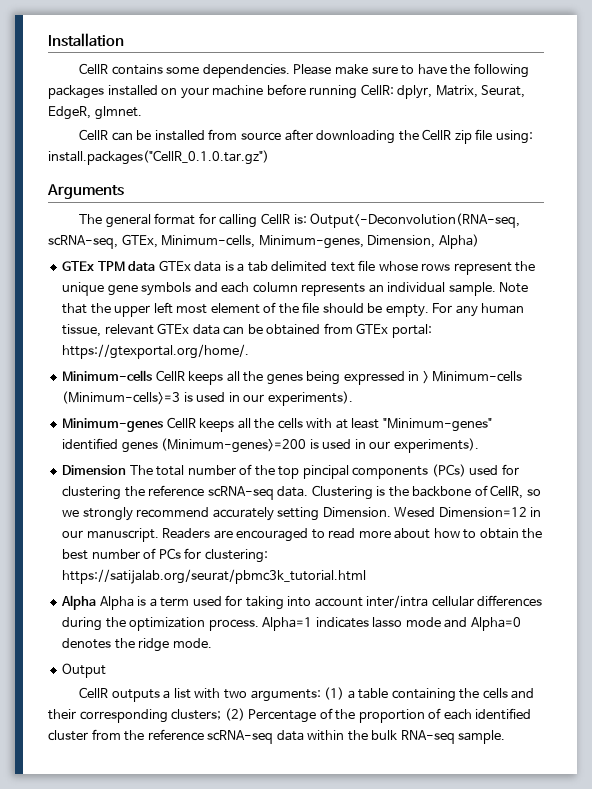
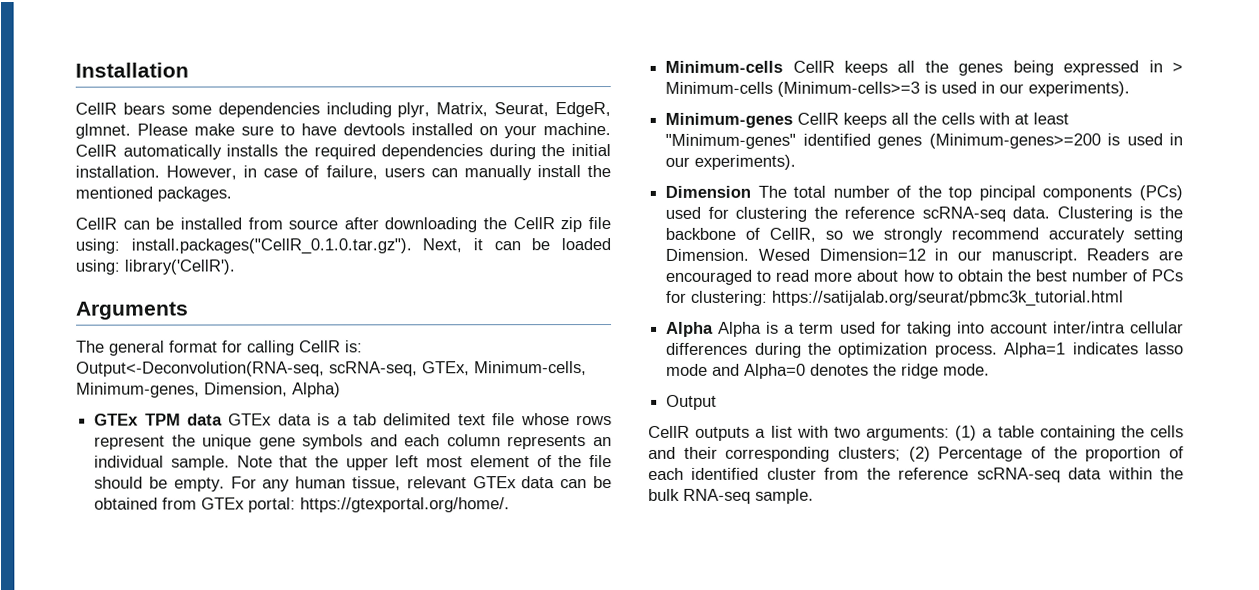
- CellR contains some dependencies.
+ CellR bears some dependencies including plyr, Matrix, Seurat, EdgeR, glmnet.
- Please make sure to have the following packages installed on your machine before running CellR: dplyr, Matrix, Seurat, EdgeR, glmnet.
+ Please make sure to have devtools installed on your machine. CellR automatically installs the required dependencies during the initial installation. However, in case of failure, users can manually install the mentioned packages.
- CellR can be installed from source after downloading the CellR zip file using: install.packages("CellR_0.1.0.tar.gz")
+ CellR can be installed from source after downloading the CellR zip file using: install.packages("CellR_0.1.0.tar.gz"). Next, it can be loaded using: library('CellR').

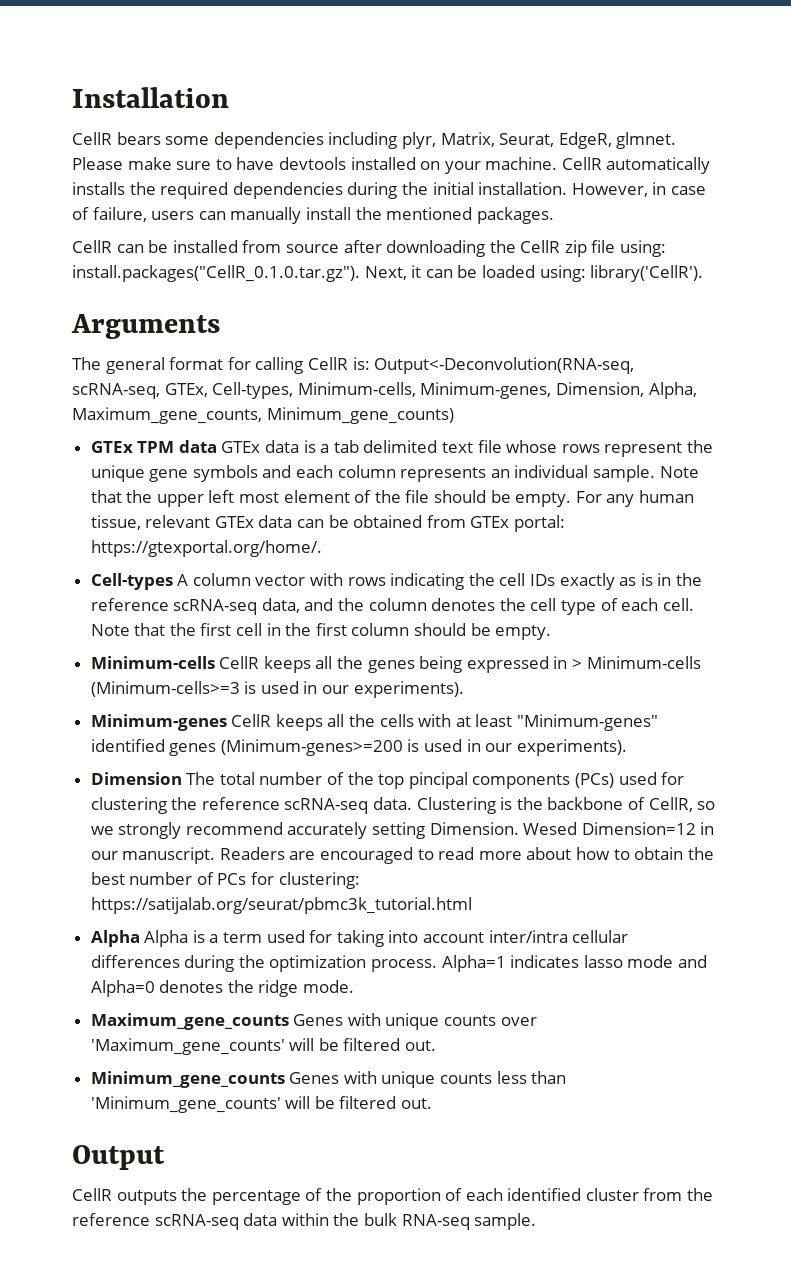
- The general format for calling CellR is: Output<-Deconvolution(RNA-seq, scRNA-seq, GTEx, Minimum-cells, Minimum-genes, Dimension, Alpha)
+ The general format for calling CellR is: Output<-Deconvolution(RNA-seq, scRNA-seq, GTEx, Cell-types, Minimum-cells, Minimum-genes, Dimension, Alpha, Maximum_gene_counts, Minimum_gene_counts)
+ Cell-types A column vector with rows indicating the cell IDs exactly as is in the reference scRNA-seq data, and the column denotes the cell type of each cell. Note that the first cell in the first column should be empty.
+ Maximum_gene_counts Genes with unique counts over 'Maximum_gene_counts' will be filtered out.
+ Minimum_gene_counts Genes with unique counts less than 'Minimum_gene_counts' will be filtered out.
  Output
- CellR outputs a list with two arguments: (1) a table containing the cells and their corresponding clusters; (2) Percentage of the proportion of each identified cluster from the reference scRNA-seq data within the bulk RNA-seq sample.
+ CellR outputs the percentage of the proportion of each identified cluster from the reference scRNA-seq data within the bulk RNA-seq sample.

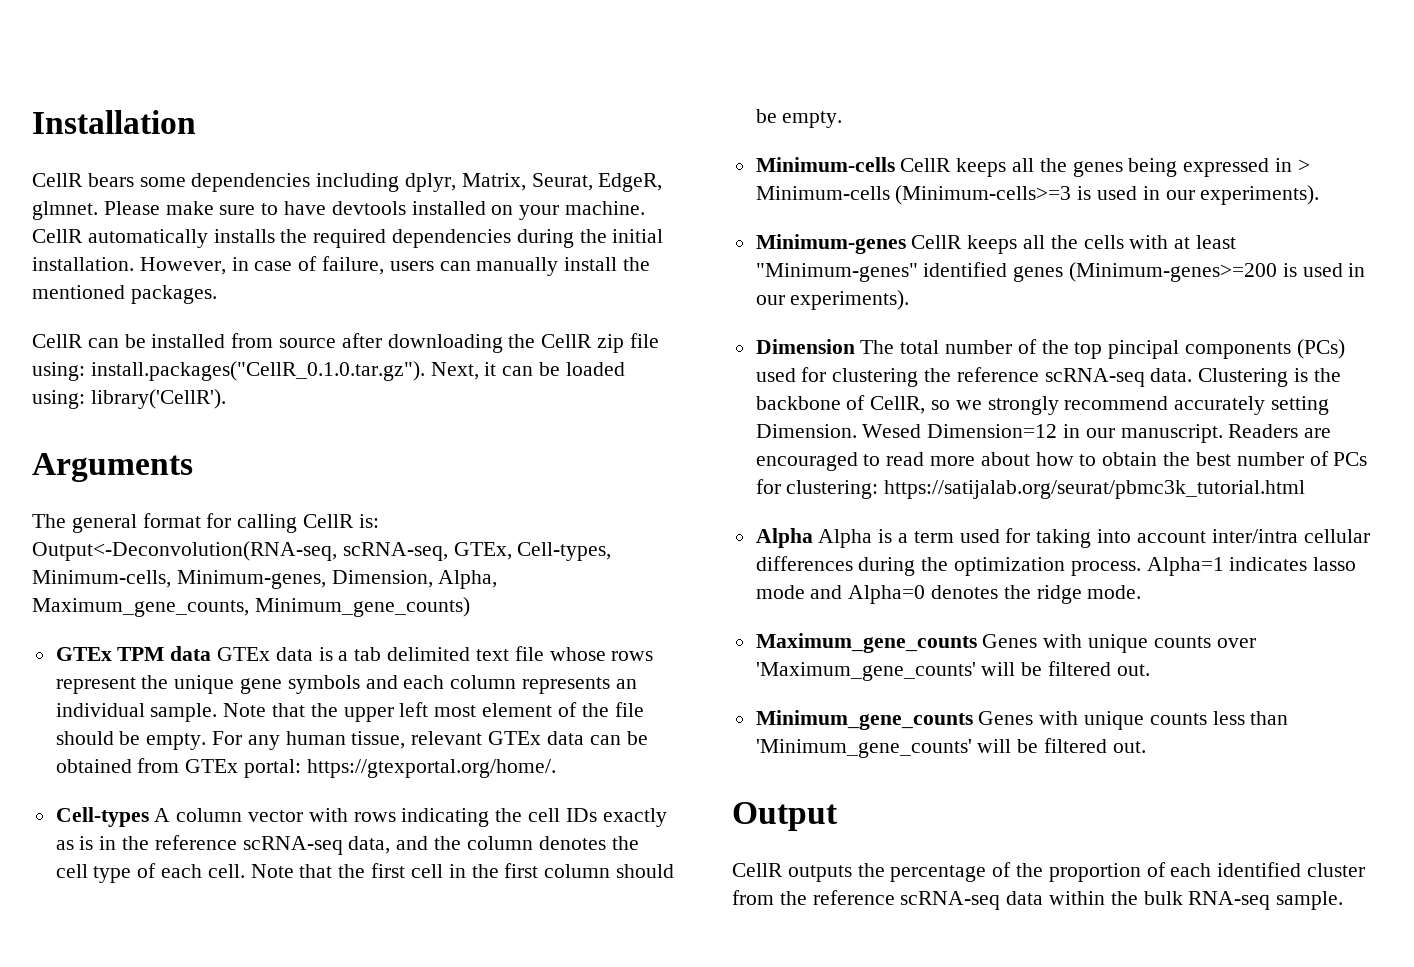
- CellR bears some dependencies including plyr, Matrix, Seurat, EdgeR, glmnet.
+ CellR bears some dependencies including dplyr, Matrix, Seurat, EdgeR, glmnet.

